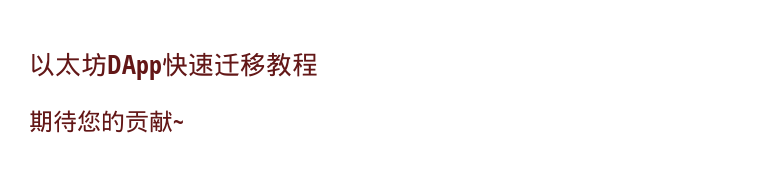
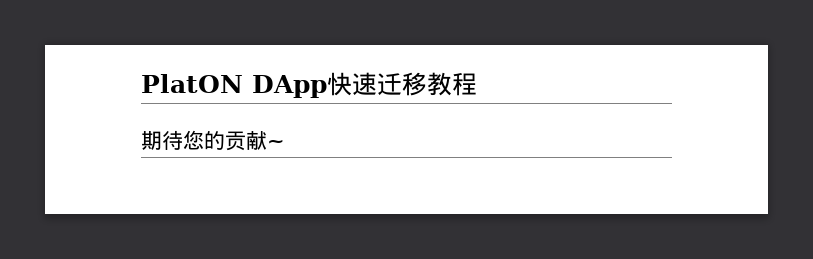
- 以太坊DApp快速迁移教程
+ PlatON DApp快速迁移教程

